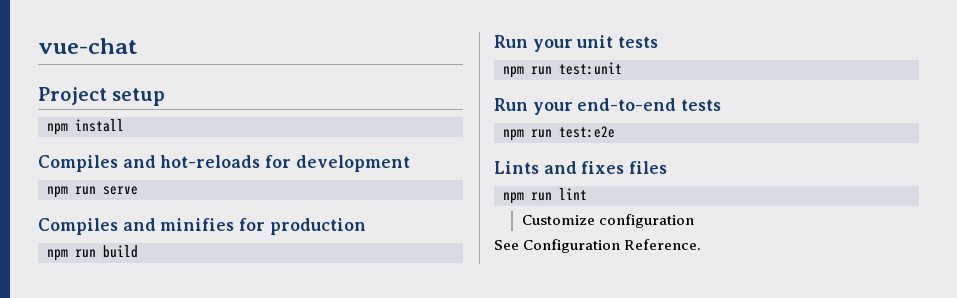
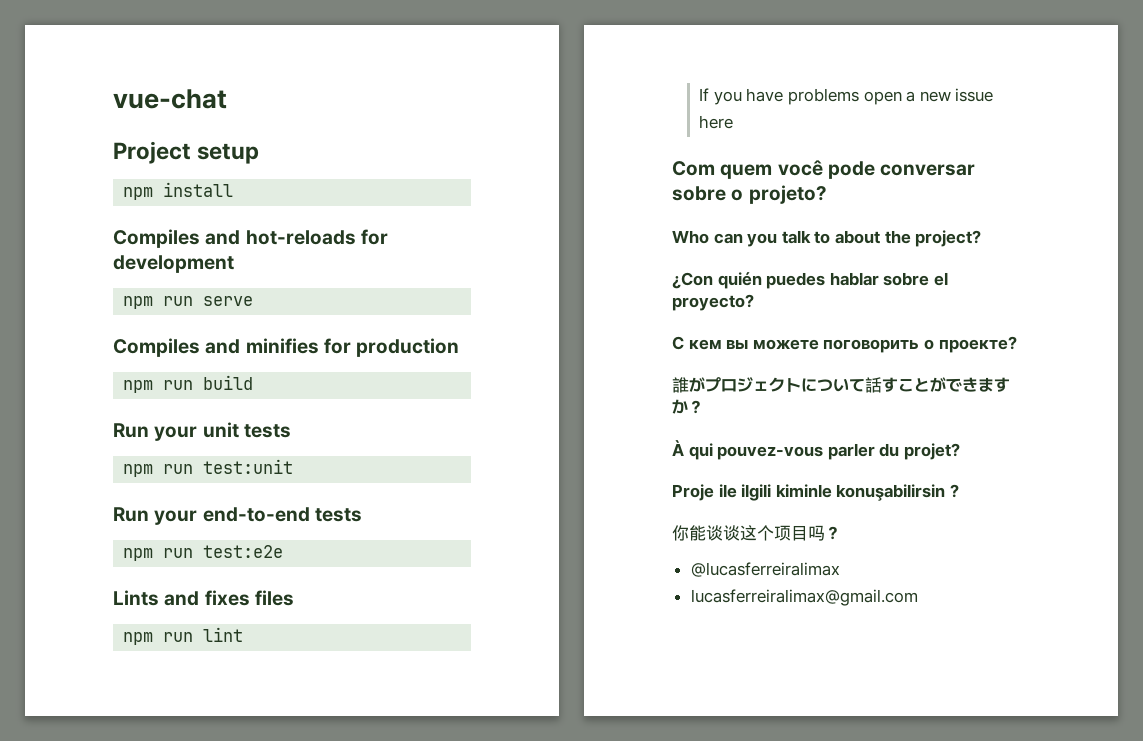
- Customize configuration
- See Configuration Reference.
+ If you have problems open a new issue here
+ Com quem você pode conversar sobre o projeto?
+ Who can you talk to about the project?
+ ¿Con quién puedes hablar sobre el proyecto?
+ С кем вы можете поговорить о проекте?
+ 誰がプロジェクトについて話すことができますか？
+ À qui pouvez-vous parler du projet?
+ Proje ile ilgili kiminle konuşabilirsin ?
+ 你能谈谈这个项目吗？
+ @lucasferreiralimax
+ lucasferreiralimax@gmail.com

